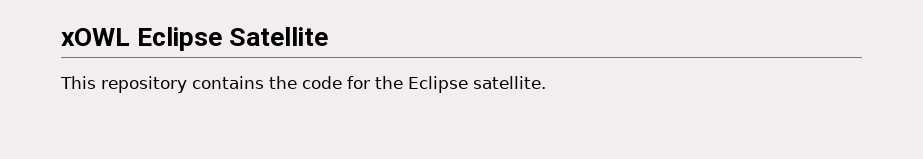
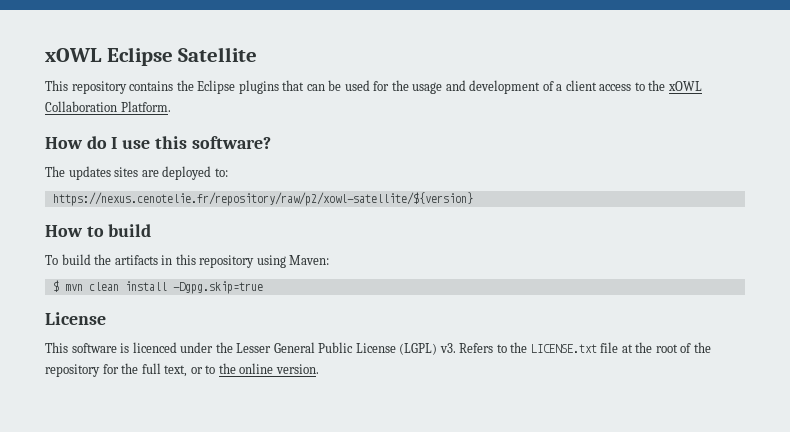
- This repository contains the code for the Eclipse satellite.
+ This repository contains the Eclipse plugins that can be used for the usage and development of a client access to the xOWL Collaboration Platform.
+ How do I use this software?
+ The updates sites are deployed to:
+ https://nexus.cenotelie.fr/repository/raw/p2/xowl-satellite/${version}
+ How to build
+ To build the artifacts in this repository using Maven:
+ $ mvn clean install -Dgpg.skip=true
+ License
+ This software is licenced under the Lesser General Public License (LGPL) v3. Refers to the LICENSE.txt file at the root of the repository for the full text, or to the online version.

